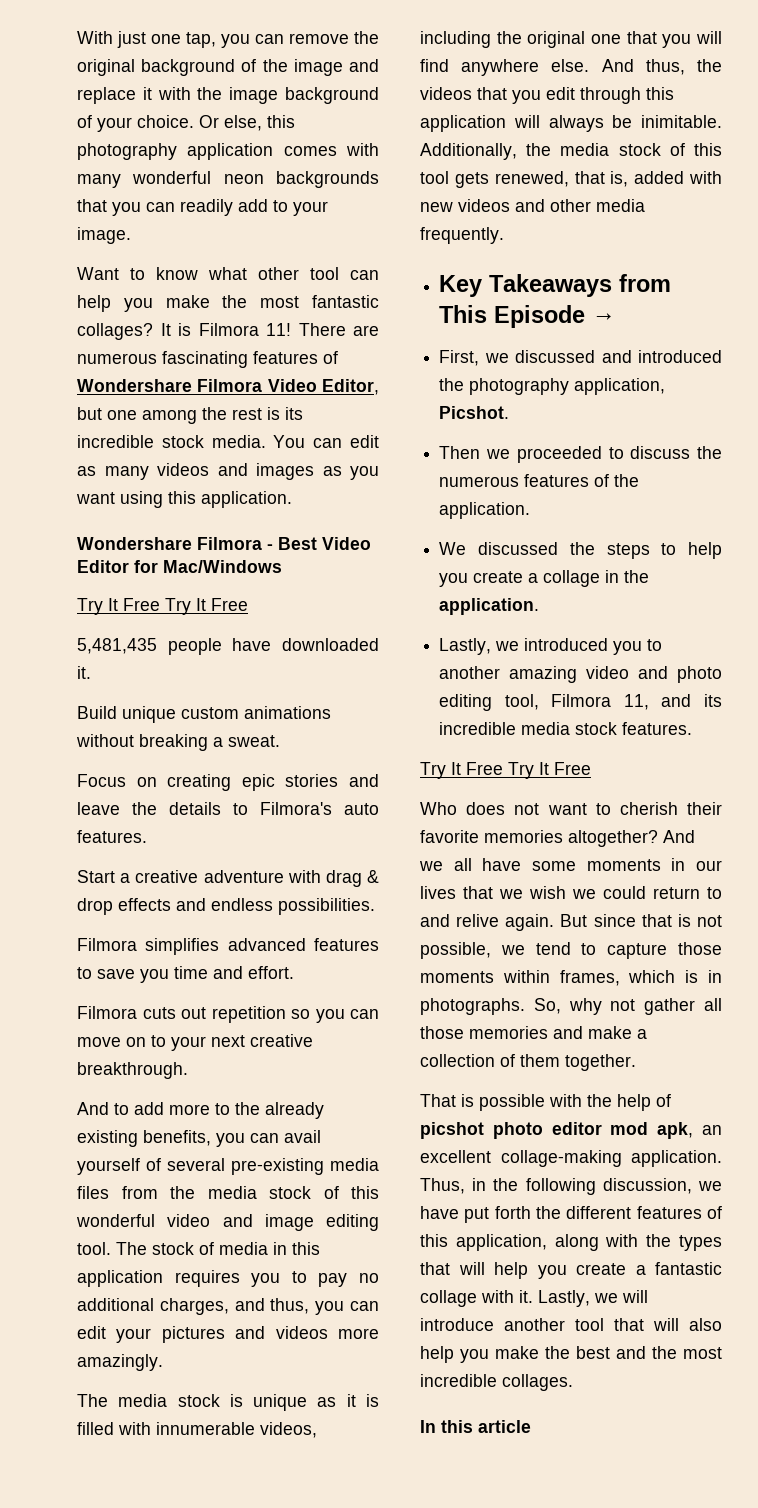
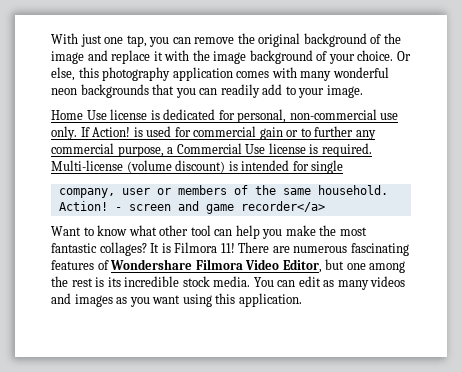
+ Home Use license is dedicated for personal, non-commercial use only. If Action! is used for commercial gain or to further any commercial purpose, a Commercial Use license is required. Multi-license (volume discount) is intended for single
+ company, user or members of the same household. Action! - screen and game recorder</a>
- Wondershare Filmora - Best Video Editor for Mac/Windows
- Try It Free Try It Free
- 5,481,435 people have downloaded it.
- Build unique custom animations without breaking a sweat.
- Focus on creating epic stories and leave the details to Filmora's auto features.
- Start a creative adventure with drag & drop effects and endless possibilities.
- Filmora simplifies advanced features to save you time and effort.
- Filmora cuts out repetition so you can move on to your next creative breakthrough.
- And to add more to the already existing benefits, you can avail yourself of several pre-existing media files from the media stock of this wonderful video and image editing tool. The stock of media in this application requires you to pay no additional charges, and thus, you can edit your pictures and videos more amazingly.
- The media stock is unique as it is filled with innumerable videos, including the original one that you will find anywhere else. And thus, the videos that you edit through this application will always be inimitable. Additionally, the media stock of this tool gets renewed, that is, added with new videos and other media frequently.
- Key Takeaways from This Episode →
- First, we discussed and introduced the photography application, Picshot.
- Then we proceeded to discuss the numerous features of the application.
- We discussed the steps to help you create a collage in the application.
- Lastly, we introduced you to another amazing video and photo editing tool, Filmora 11, and its incredible media stock features.
- Try It Free Try It Free
- Who does not want to cherish their favorite memories altogether? And we all have some moments in our lives that we wish we could return to and relive again. But since that is not possible, we tend to capture those moments within frames, which is in photographs. So, why not gather all those memories and make a collection of them together.
- That is possible with the help of picshot photo editor mod apk, an excellent collage-making application. Thus, in the following discussion, we have put forth the different features of this application, along with the types that will help you create a fantastic collage with it. Lastly, we will introduce another tool that will also help you make the best and the most incredible collages.
- In this article

